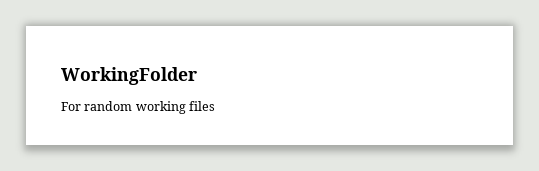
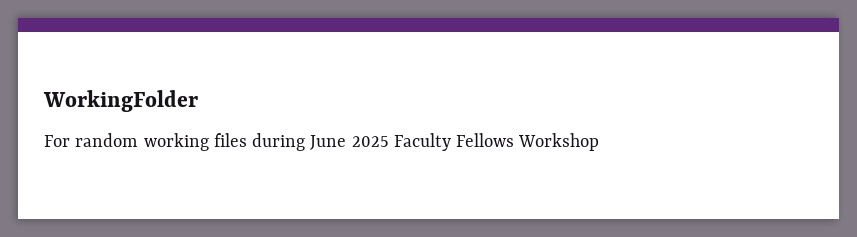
- For random working files
+ For random working files during June 2025 Faculty Fellows Workshop

